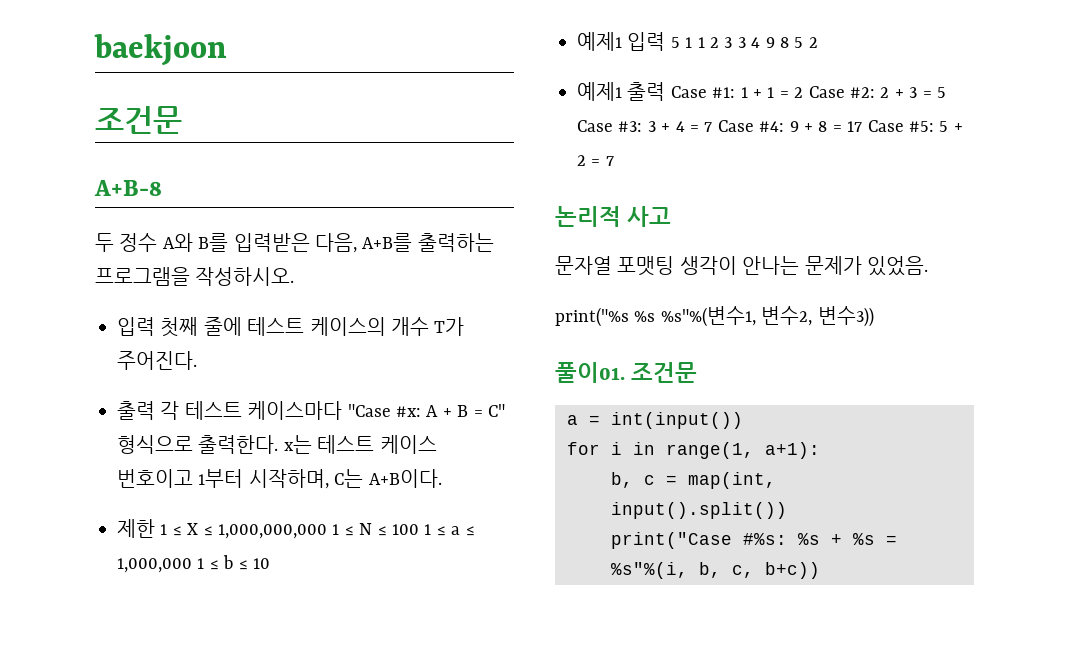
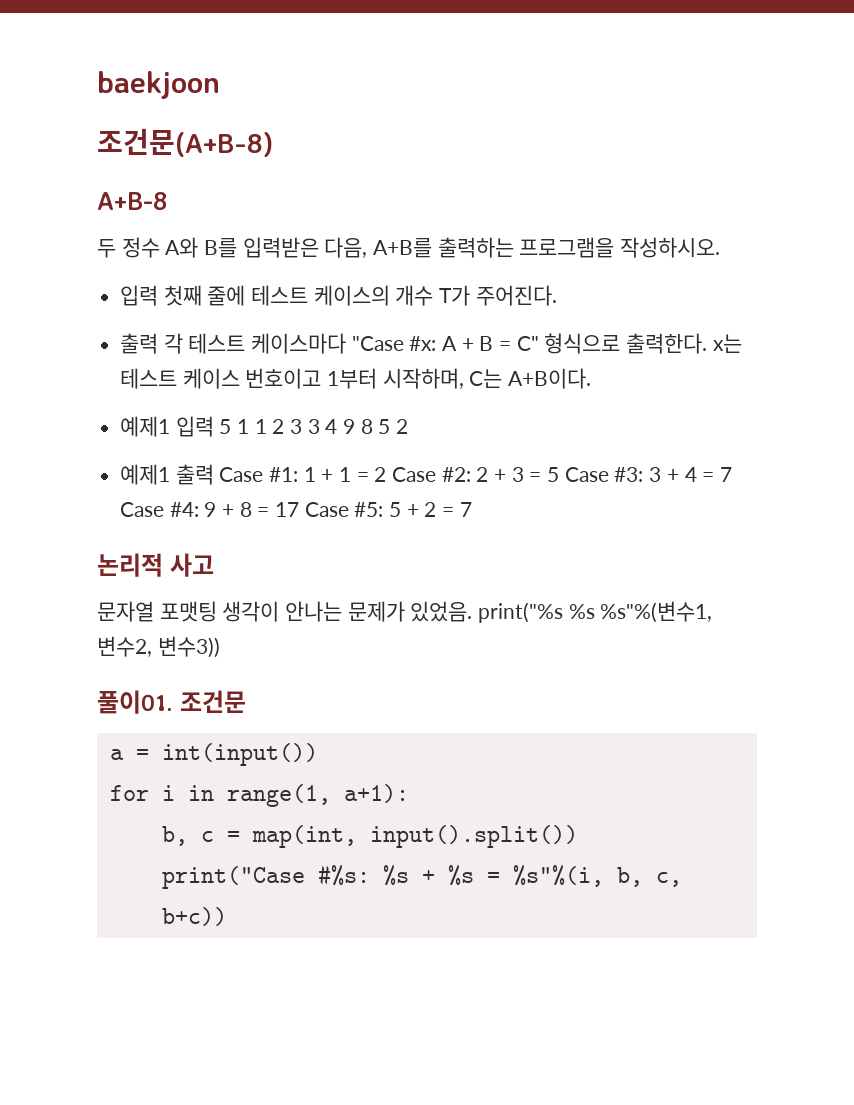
  baekjoon
- 조건문
+ 조건문(A+B-8)
- 제한 1 ≤ X ≤ 1,000,000,000 1 ≤ N ≤ 100 1 ≤ a ≤ 1,000,000 1 ≤ b ≤ 10
- 문자열 포맷팅 생각이 안나는 문제가 있었음.
- print("%s %s %s"%(변수1, 변수2, 변수3))
+ 문자열 포맷팅 생각이 안나는 문제가 있었음. print("%s %s %s"%(변수1, 변수2, 변수3))

